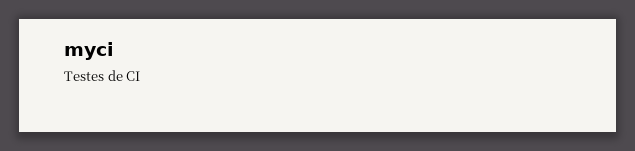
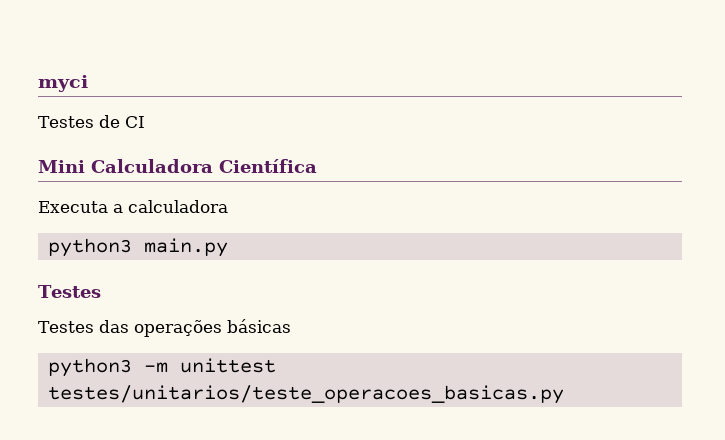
+ Mini Calculadora Científica
+ Executa a calculadora
+ python3 main.py
+ Testes
+ Testes das operações básicas
+ python3 -m unittest testes/unitarios/teste_operacoes_basicas.py

